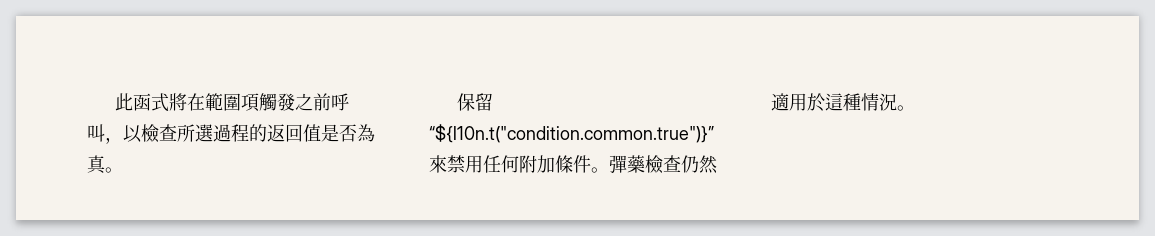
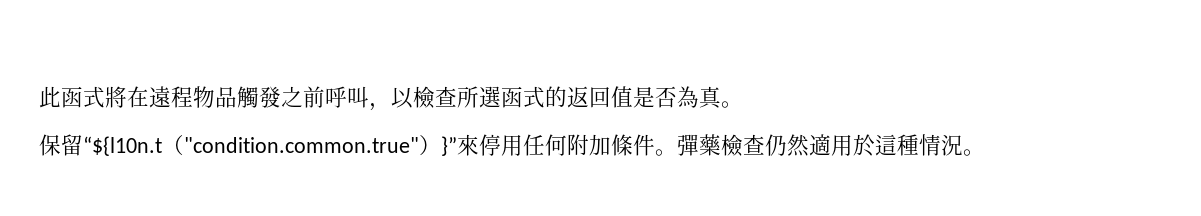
- 此函式將在範圍項觸發之前呼叫，以檢查所選過程的返回值是否為真。
+ 此函式將在遠程物品觸發之前呼叫，以檢查所選函式的返回值是否為真。
- 保留“${l10n.t("condition.common.true")}”來禁用任何附加條件。
+ 保留“${l10n.t（"condition.common.true"）}”來停用任何附加條件。

